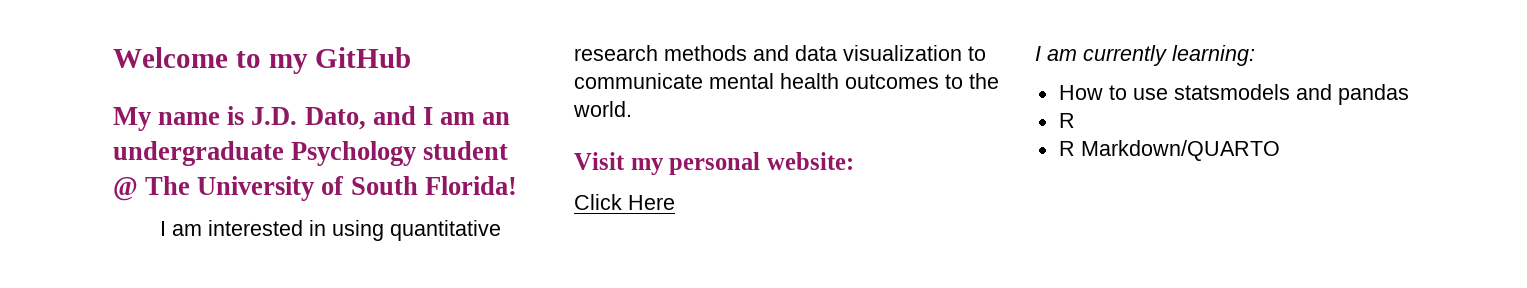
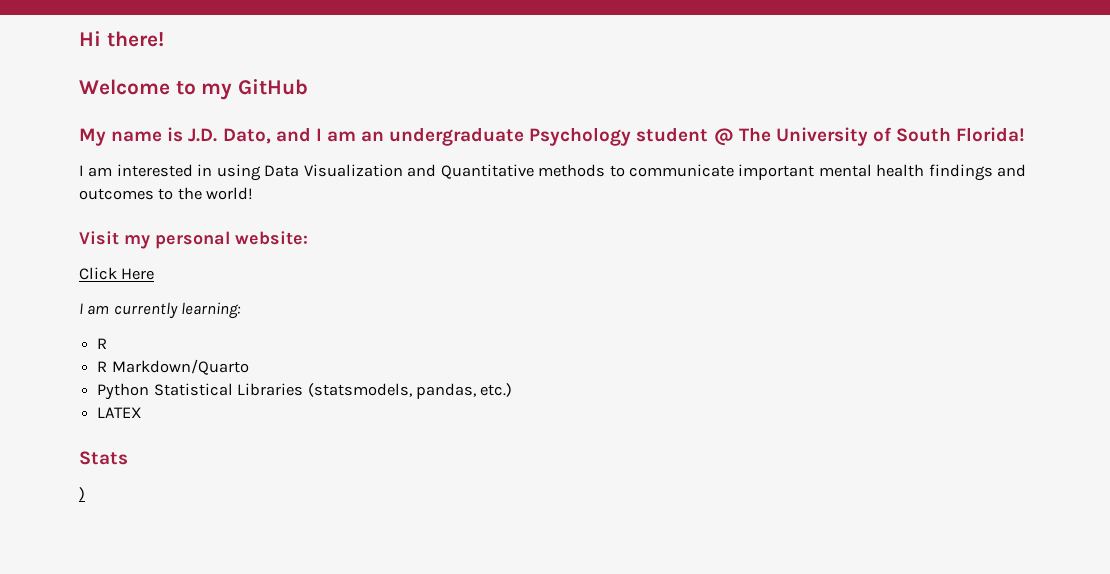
+ Hi there!
- I am interested in using quantitative research methods and data visualization to communicate mental health outcomes to the world.
+ I am interested in using Data Visualization and Quantitative methods to communicate important mental health findings and outcomes to the world!
  I am currently learning:
- How to use statsmodels and pandas
  R
- R Markdown/QUARTO
+ R Markdown/Quarto
+ Python Statistical Libraries (statsmodels, pandas, etc.)
+ LATEX
+ Stats
+ )

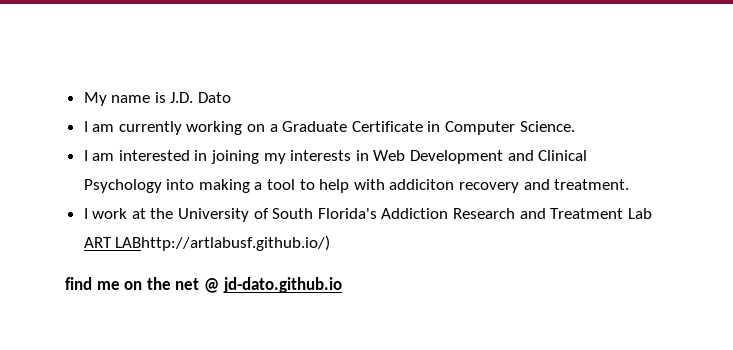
- Hi there!
- Welcome to my GitHub
- My name is J.D. Dato, and I am an undergraduate Psychology student @ The University of South Florida!
- I am interested in using Data Visualization and Quantitative methods to communicate important mental health findings and outcomes to the world!
- Visit my personal website:
- Click Here
- I am currently learning:
- R
- R Markdown/Quarto
- Python Statistical Libraries (statsmodels, pandas, etc.)
- LATEX
- Stats
- )
+ My name is J.D. Dato
+ I am currently working on a Graduate Certificate in Computer Science.
+ I am interested in joining my interests in Web Development and Clinical Psychology into making a tool to help with addiciton recovery and treatment.
+ I work at the University of South Florida's Addiction Research and Treatment Lab ART LABhttp://artlabusf.github.io/)
+ find me on the net @ jd-dato.github.io

